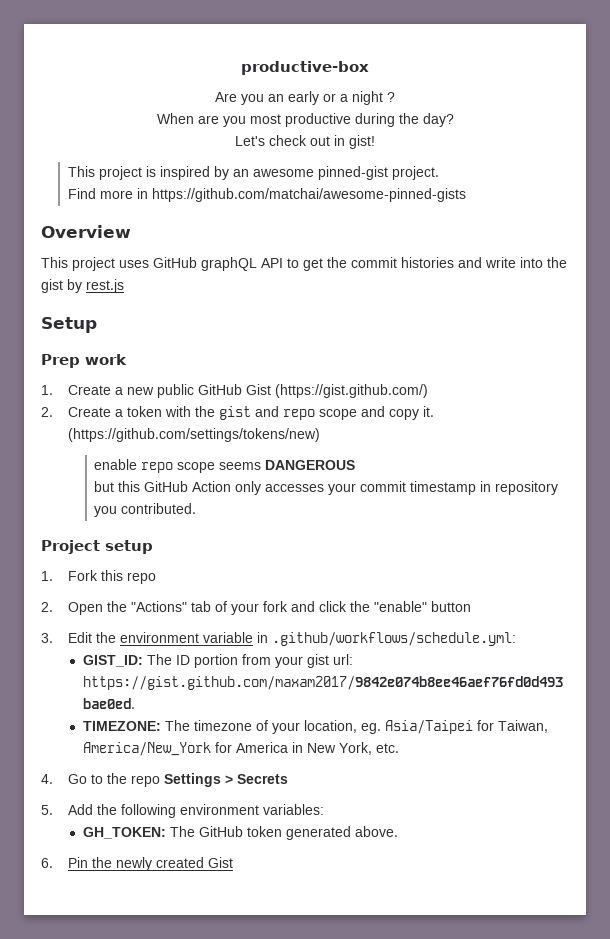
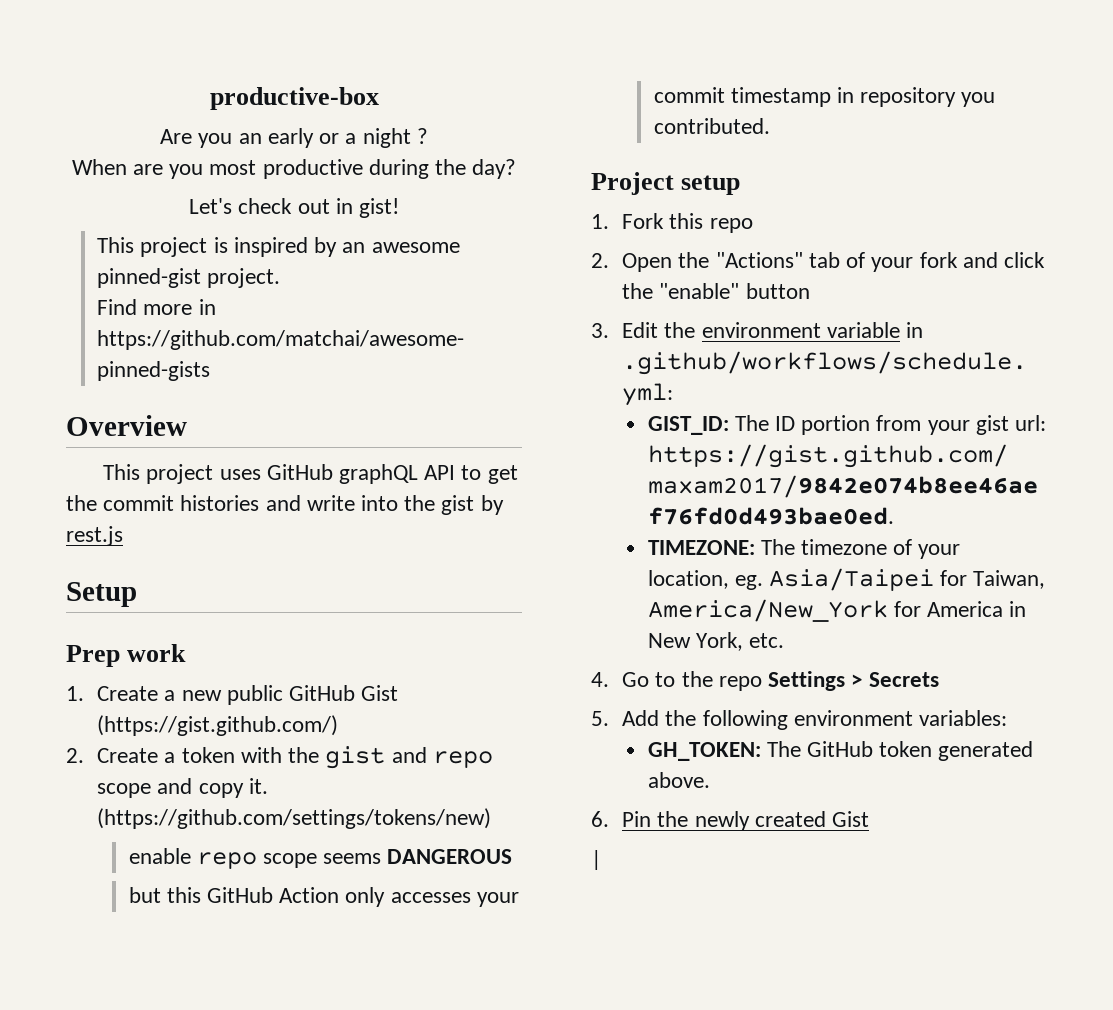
+ |

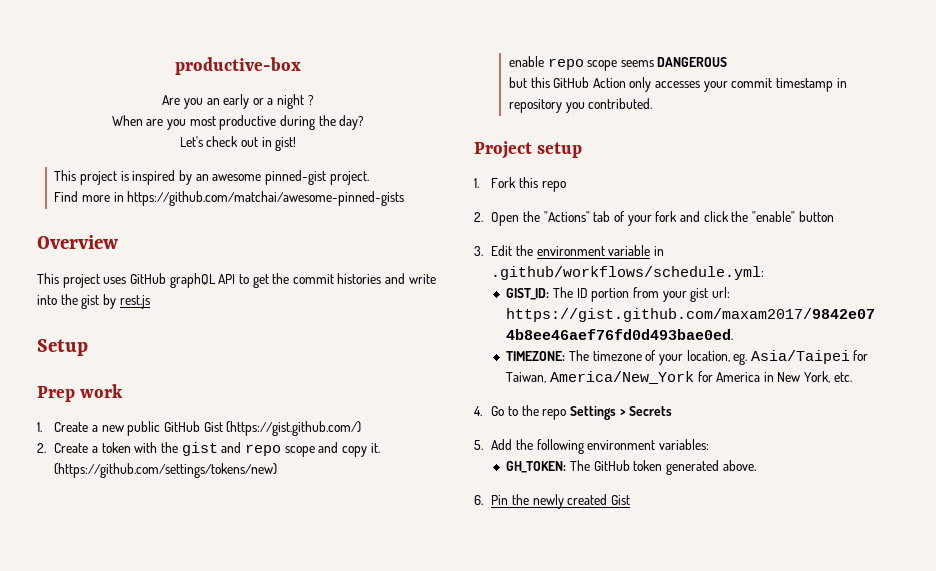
- |

